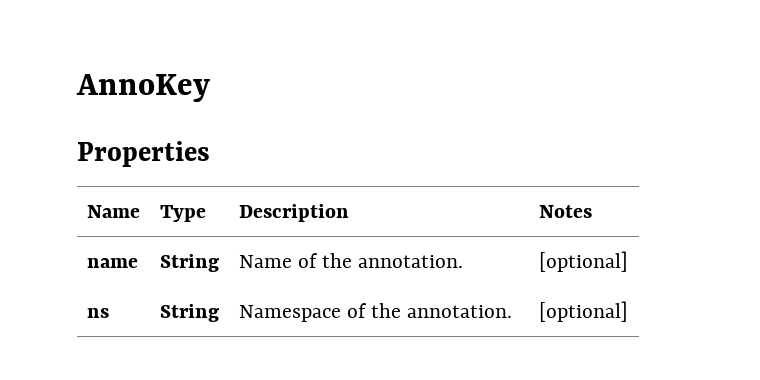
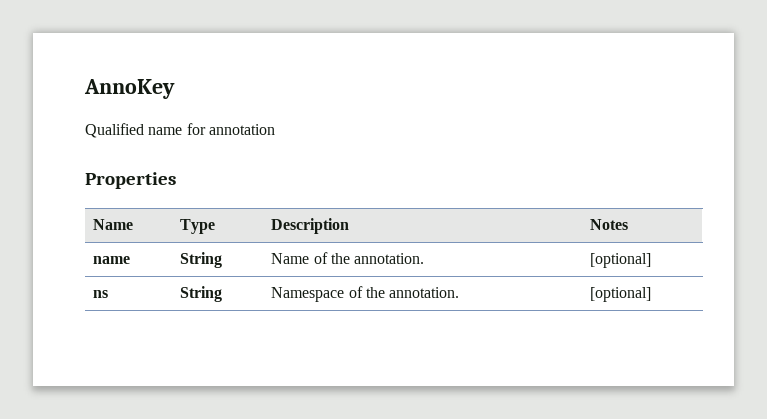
+ Qualified name for annotation

